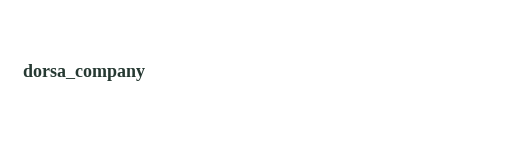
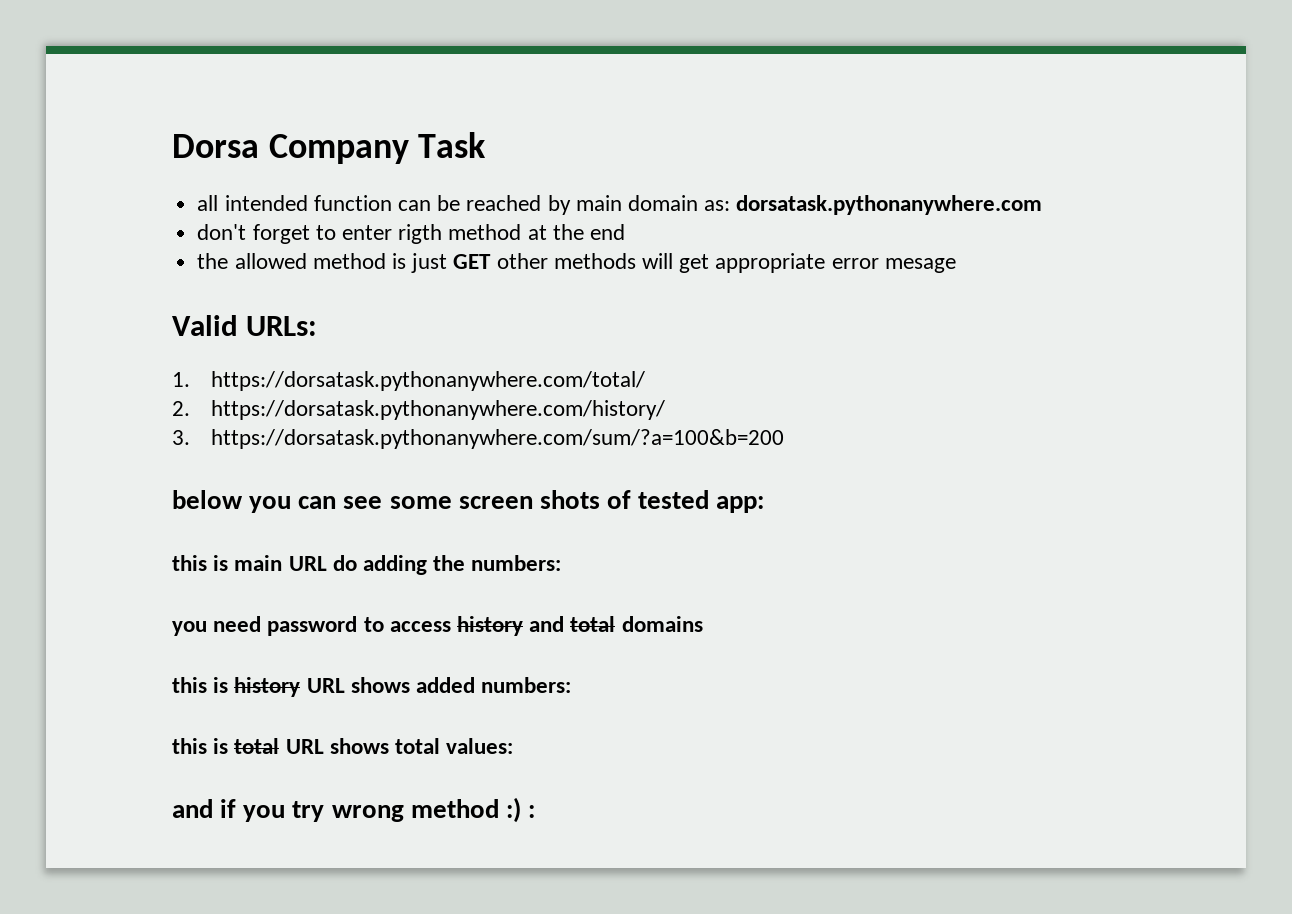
- dorsa_company
+ Dorsa Company Task
+ all intended function can be reached by main domain as: dorsatask.pythonanywhere.com
+ don't forget to enter rigth method at the end
+ the allowed method is just GET other methods will get appropriate error mesage
+ Valid URLs:
+ 1. https://dorsatask.pythonanywhere.com/total/
+ 2. https://dorsatask.pythonanywhere.com/history/
+ 3. https://dorsatask.pythonanywhere.com/sum/?a=100&b=200
+ below you can see some screen shots of tested app:
+ this is main URL do adding the numbers:
+ you need password to access history and total domains
+ this is history URL shows added numbers:
+ this is total URL shows total values:
+ and if you try wrong method :) :

